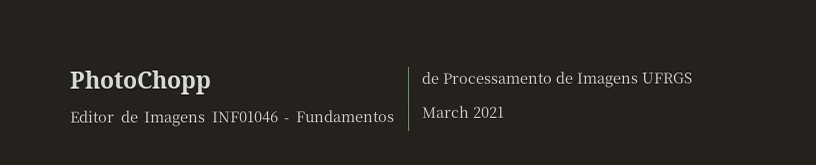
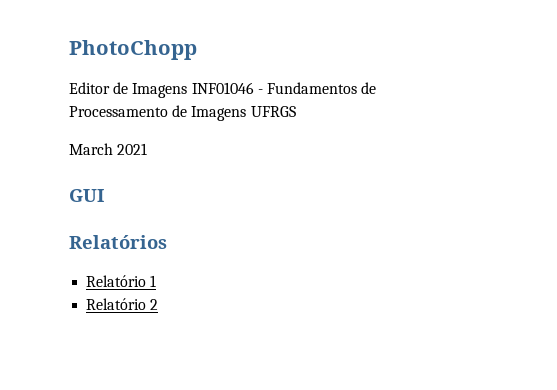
+ GUI
+ Relatórios
+ Relatório 1
+ Relatório 2

